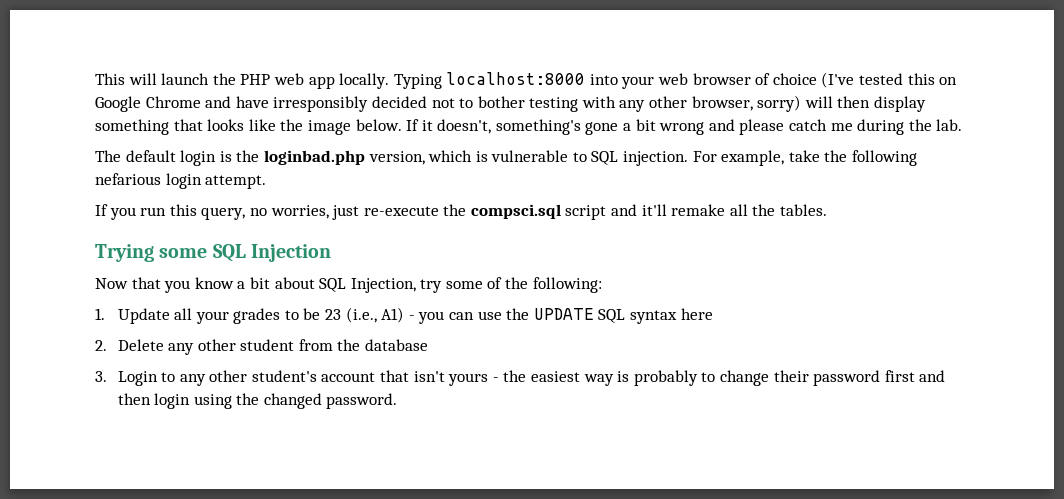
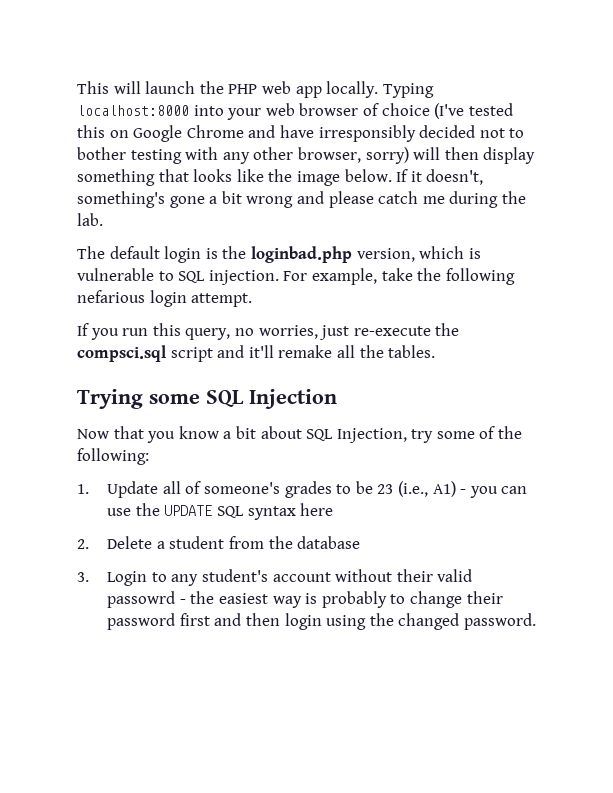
- 1. Update all your grades to be 23 (i.e., A1) - you can use the UPDATE SQL syntax here
+ 1. Update all of someone's grades to be 23 (i.e., A1) - you can use the UPDATE SQL syntax here
- 2. Delete any other student from the database
+ 2. Delete a student from the database
- 3. Login to any other student's account that isn't yours - the easiest way is probably to change their password first and then login using the changed password.
+ 3. Login to any student's account without their valid passowrd - the easiest way is probably to change their password first and then login using the changed password.

